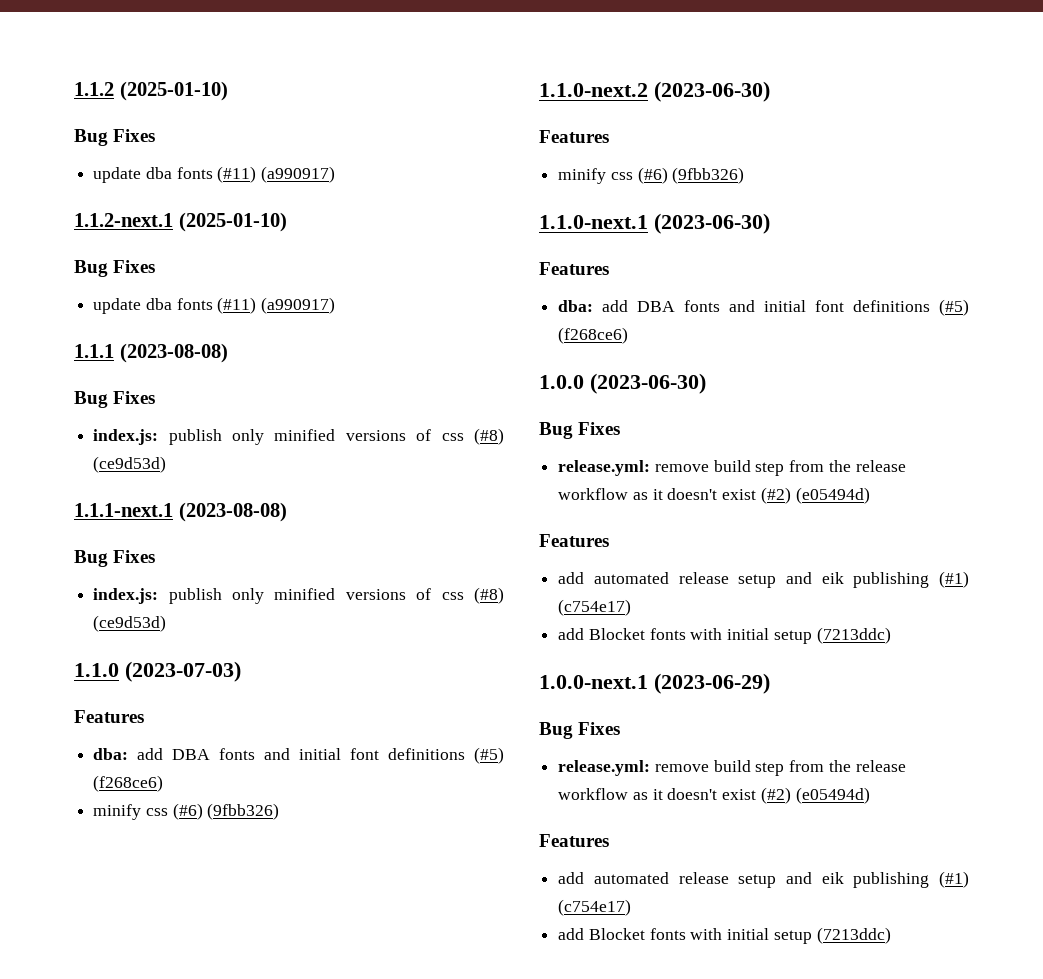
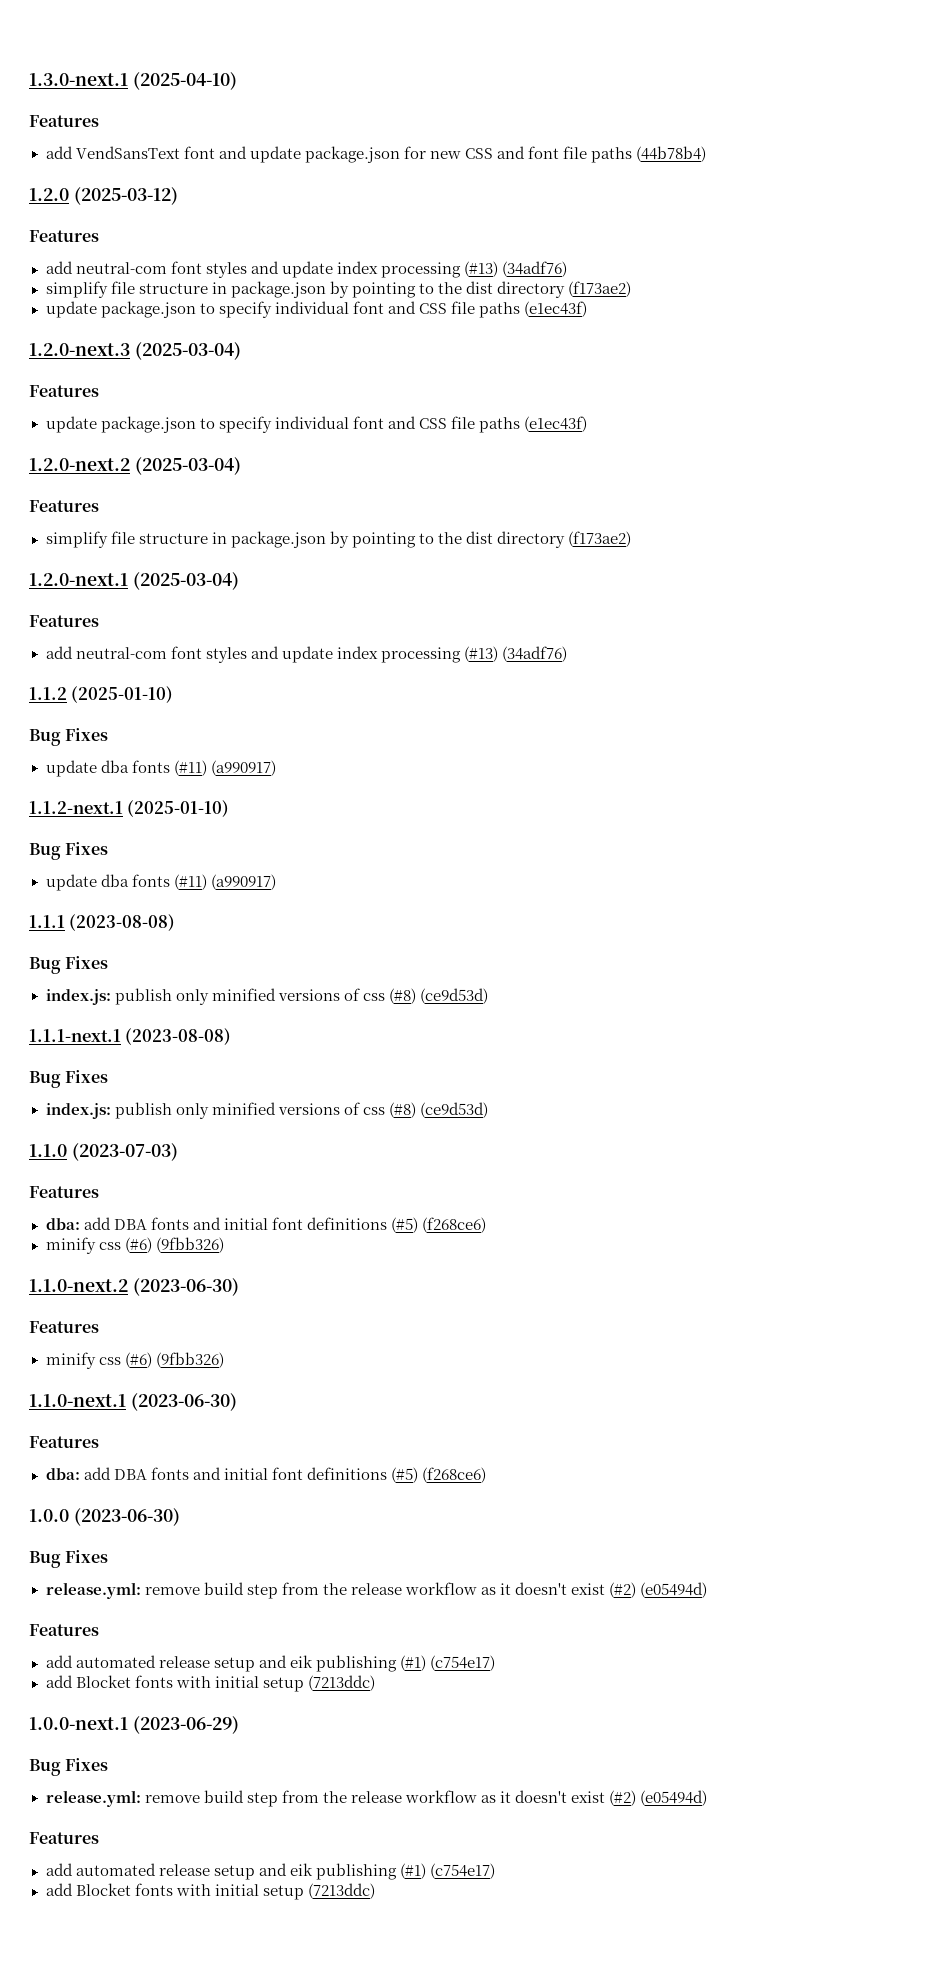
+ 1.3.0-next.1 (2025-04-10)
+ Features
+ add VendSansText font and update package.json for new CSS and font file paths (44b78b4)
+ 1.2.0 (2025-03-12)
+ Features
+ add neutral-com font styles and update index processing (#13) (34adf76)
+ simplify file structure in package.json by pointing to the dist directory (f173ae2)
+ update package.json to specify individual font and CSS file paths (e1ec43f)
+ 1.2.0-next.3 (2025-03-04)
+ Features
+ update package.json to specify individual font and CSS file paths (e1ec43f)
+ 1.2.0-next.2 (2025-03-04)
+ Features
+ simplify file structure in package.json by pointing to the dist directory (f173ae2)
+ 1.2.0-next.1 (2025-03-04)
+ Features
+ add neutral-com font styles and update index processing (#13) (34adf76)

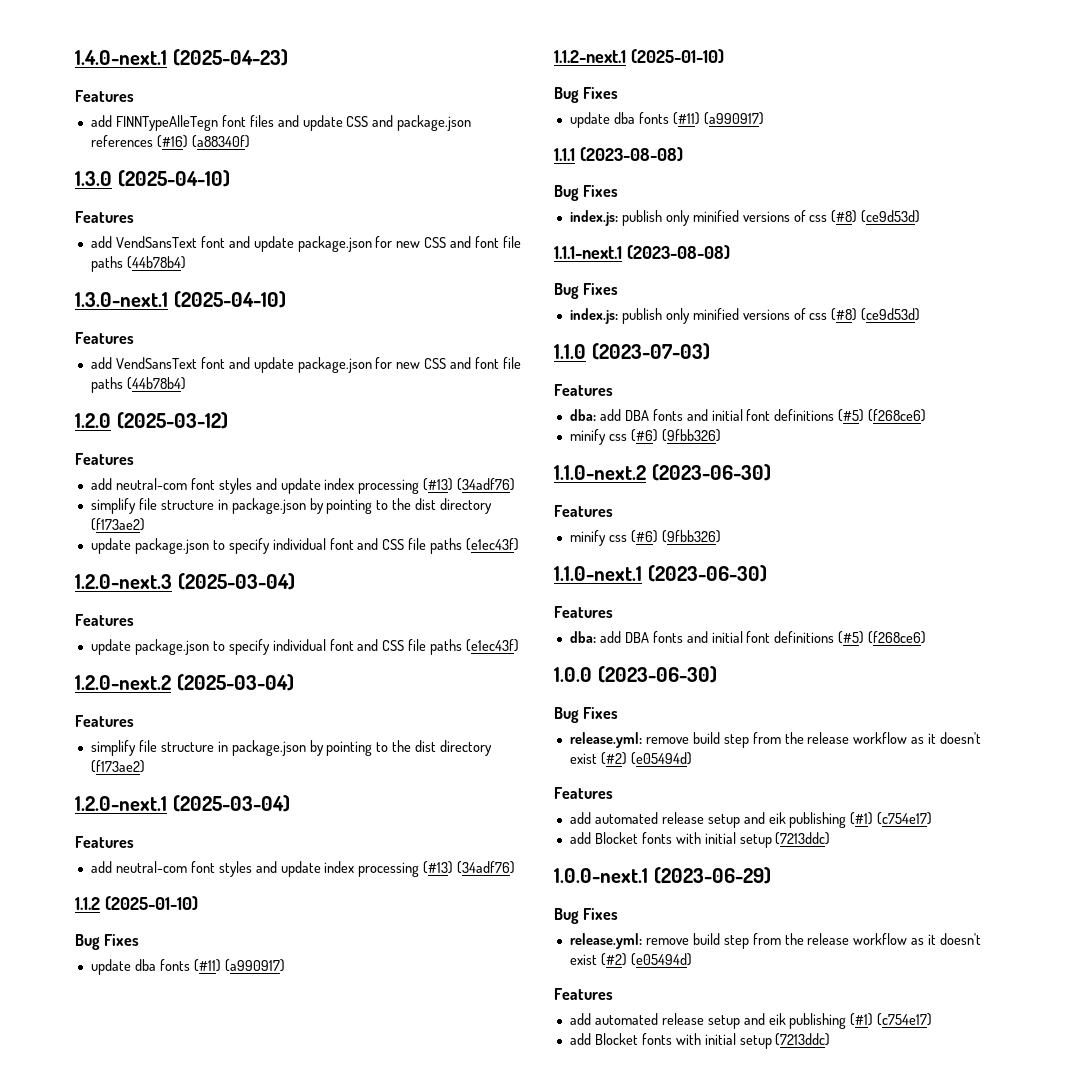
+ 1.4.0-next.1 (2025-04-23)
+ Features
+ add FINNTypeAlleTegn font files and update CSS and package.json references (#16) (a88340f)
+ 1.3.0 (2025-04-10)
+ Features
+ add VendSansText font and update package.json for new CSS and font file paths (44b78b4)

